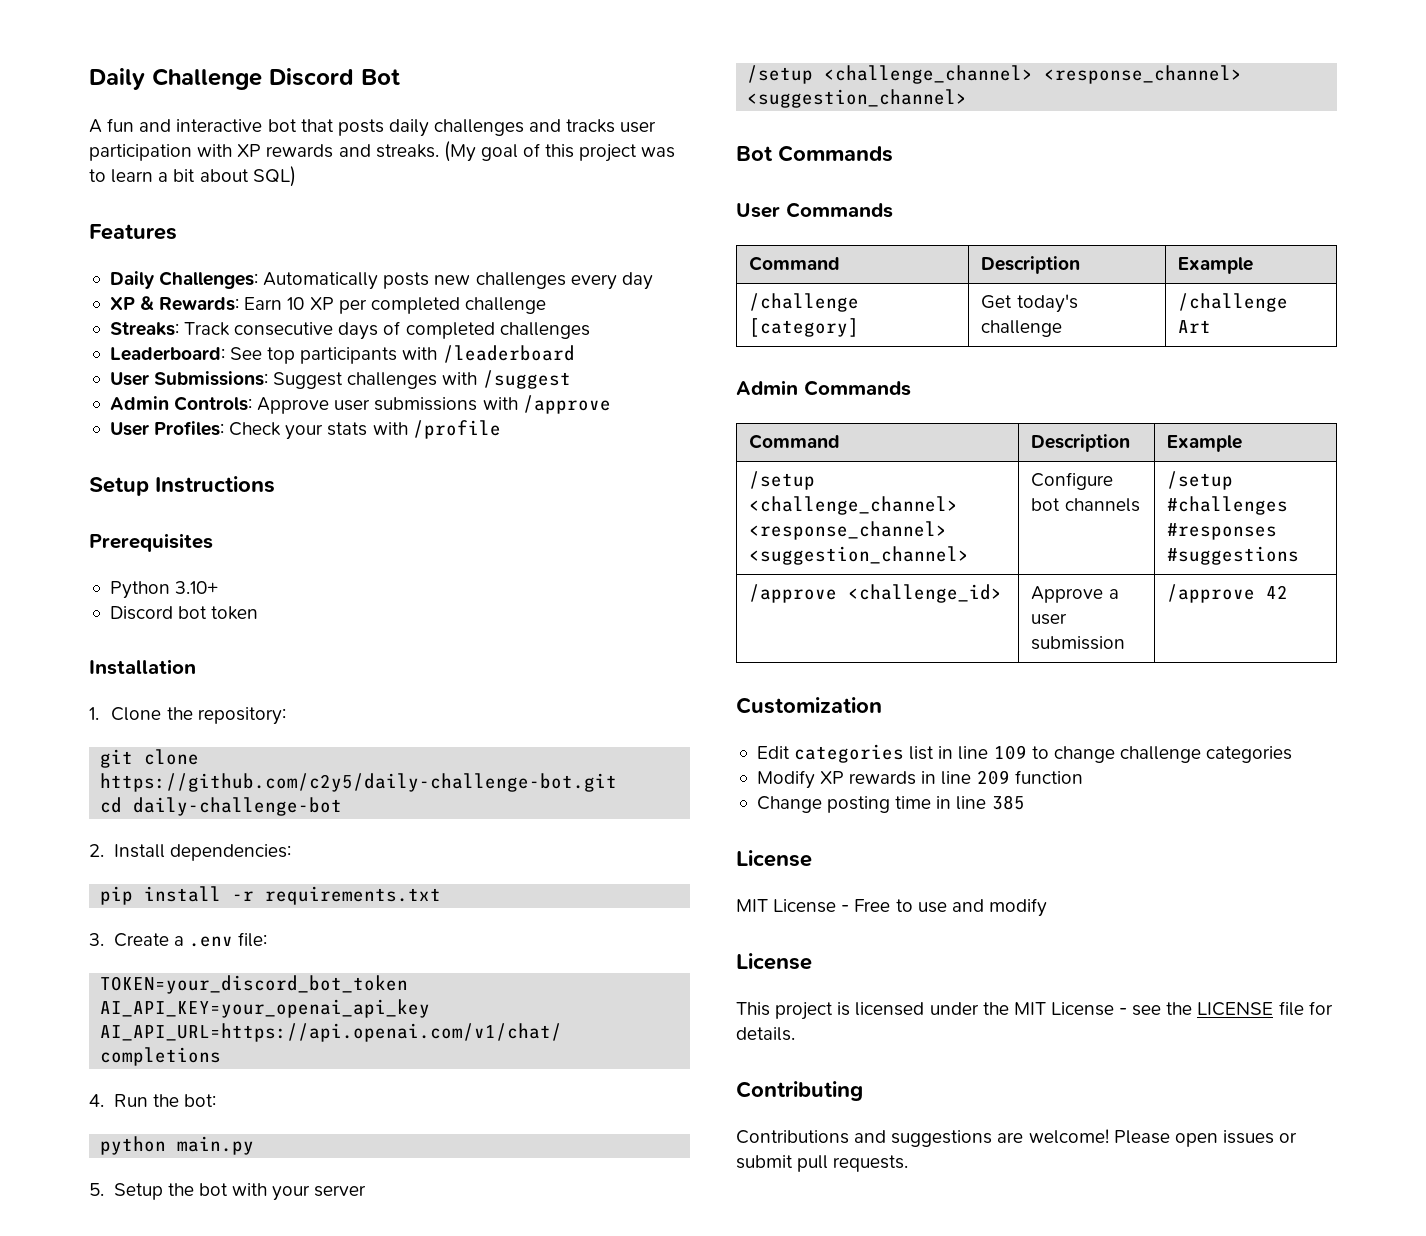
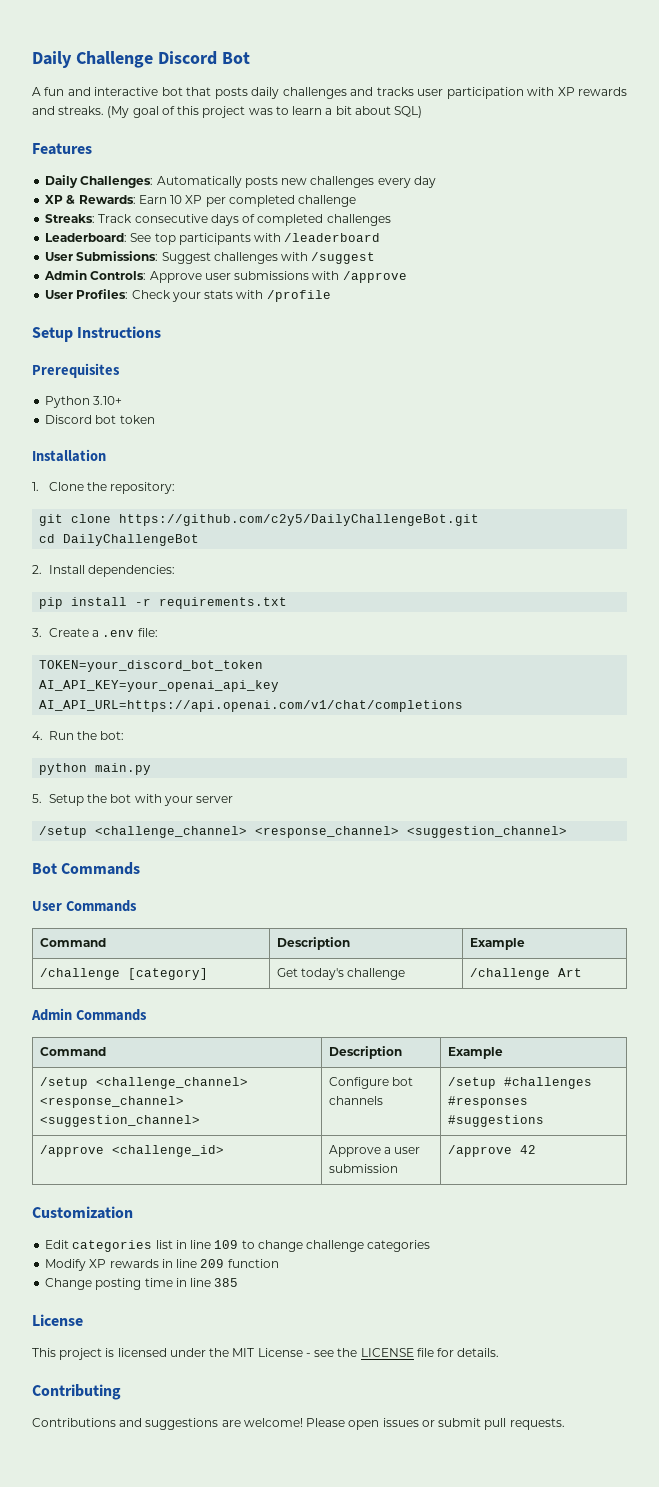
- git clone https://github.com/c2y5/daily-challenge-bot.git
+ git clone https://github.com/c2y5/DailyChallengeBot.git
- cd daily-challenge-bot
+ cd DailyChallengeBot
- MIT License - Free to use and modify
- License

